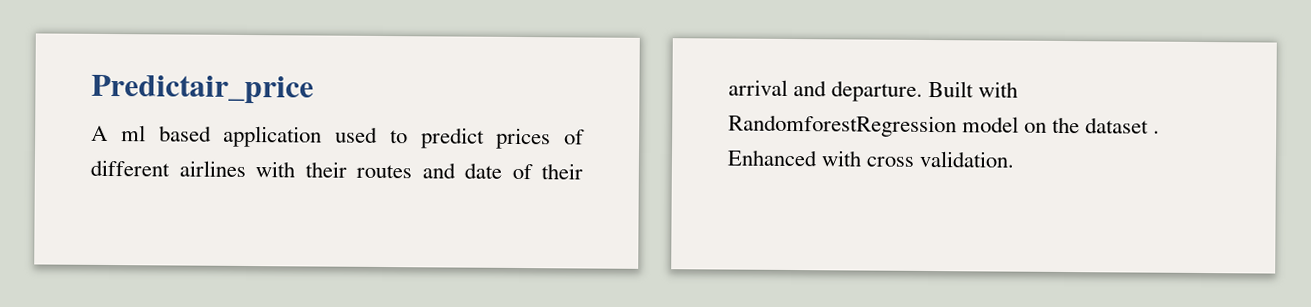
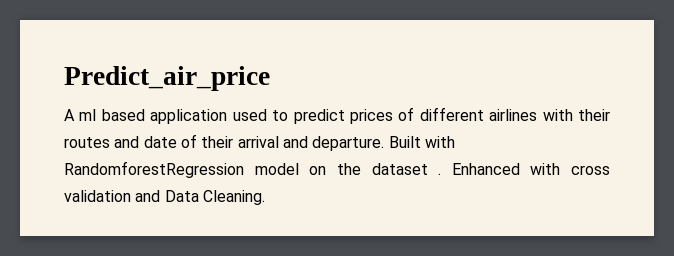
- Predictair_price
+ Predict_air_price
- Enhanced with cross validation.
+ Enhanced with cross validation and Data Cleaning.

